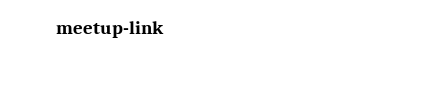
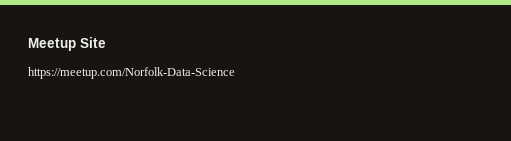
- meetup-link
+ Meetup Site
+ https://meetup.com/Norfolk-Data-Science

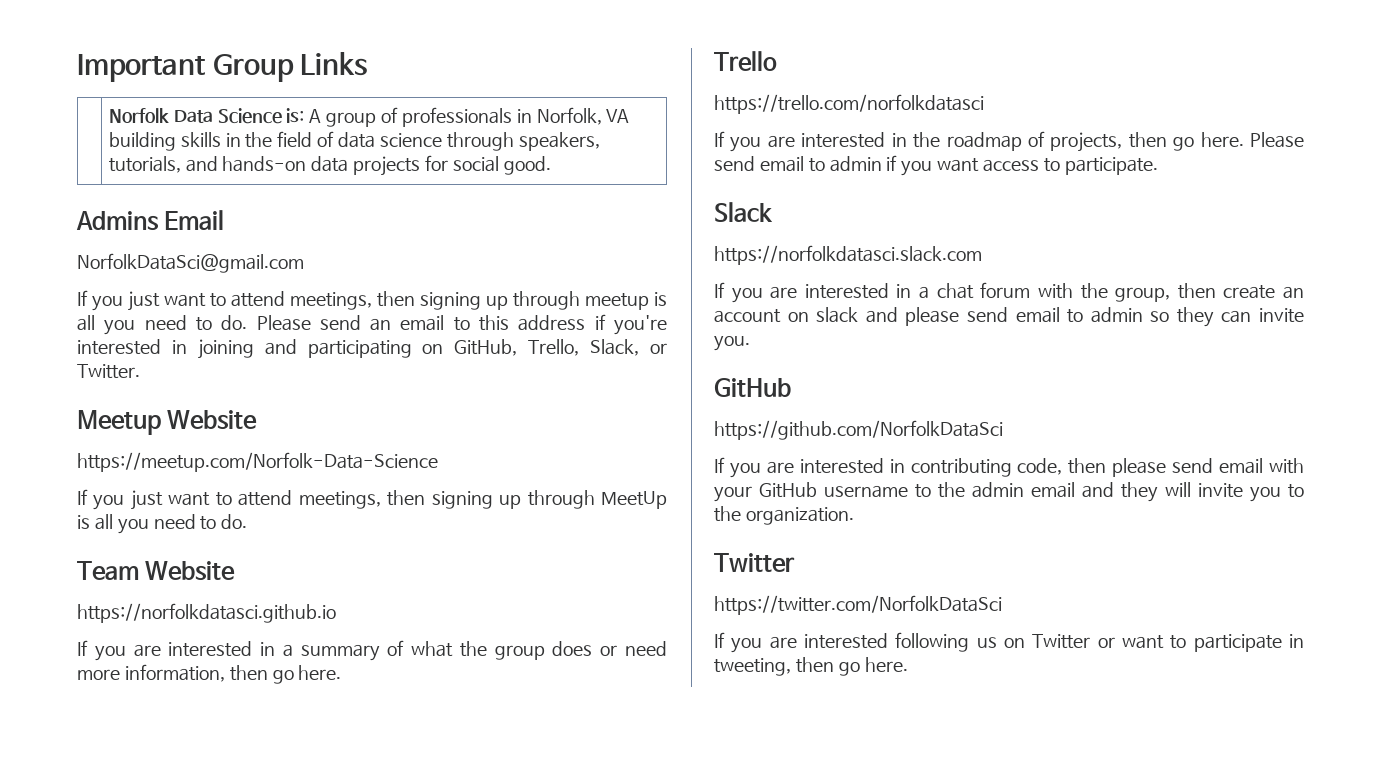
- Meetup Site
+ Important Group Links
+ | Norfolk Data Science is: A group of professionals in Norfolk, VA building skills in the field of data science through speakers, tutorials, and hands-on data projects for social good.
+ Admins Email
+ NorfolkDataSci@gmail.com
+ If you just want to attend meetings, then signing up through meetup is all you need to do. Please send an email to this address if you're interested in joining and participating on GitHub, Trello, Slack, or Twitter.
+ Meetup Website
  https://meetup.com/Norfolk-Data-Science
+ If you just want to attend meetings, then signing up through MeetUp is all you need to do.
+ Team Website
+ https://norfolkdatasci.github.io
+ If you are interested in a summary of what the group does or need more information, then go here.
+ Trello
+ https://trello.com/norfolkdatasci
+ If you are interested in the roadmap of projects, then go here. Please send email to admin if you want access to participate.
+ Slack
+ https://norfolkdatasci.slack.com
+ If you are interested in a chat forum with the group, then create an account on slack and please send email to admin so they can invite you.
+ GitHub
+ https://github.com/NorfolkDataSci
+ If you are interested in contributing code, then please send email with your GitHub username to the admin email and they will invite you to the organization.
+ Twitter
+ https://twitter.com/NorfolkDataSci
+ If you are interested following us on Twitter or want to participate in tweeting, then go here.

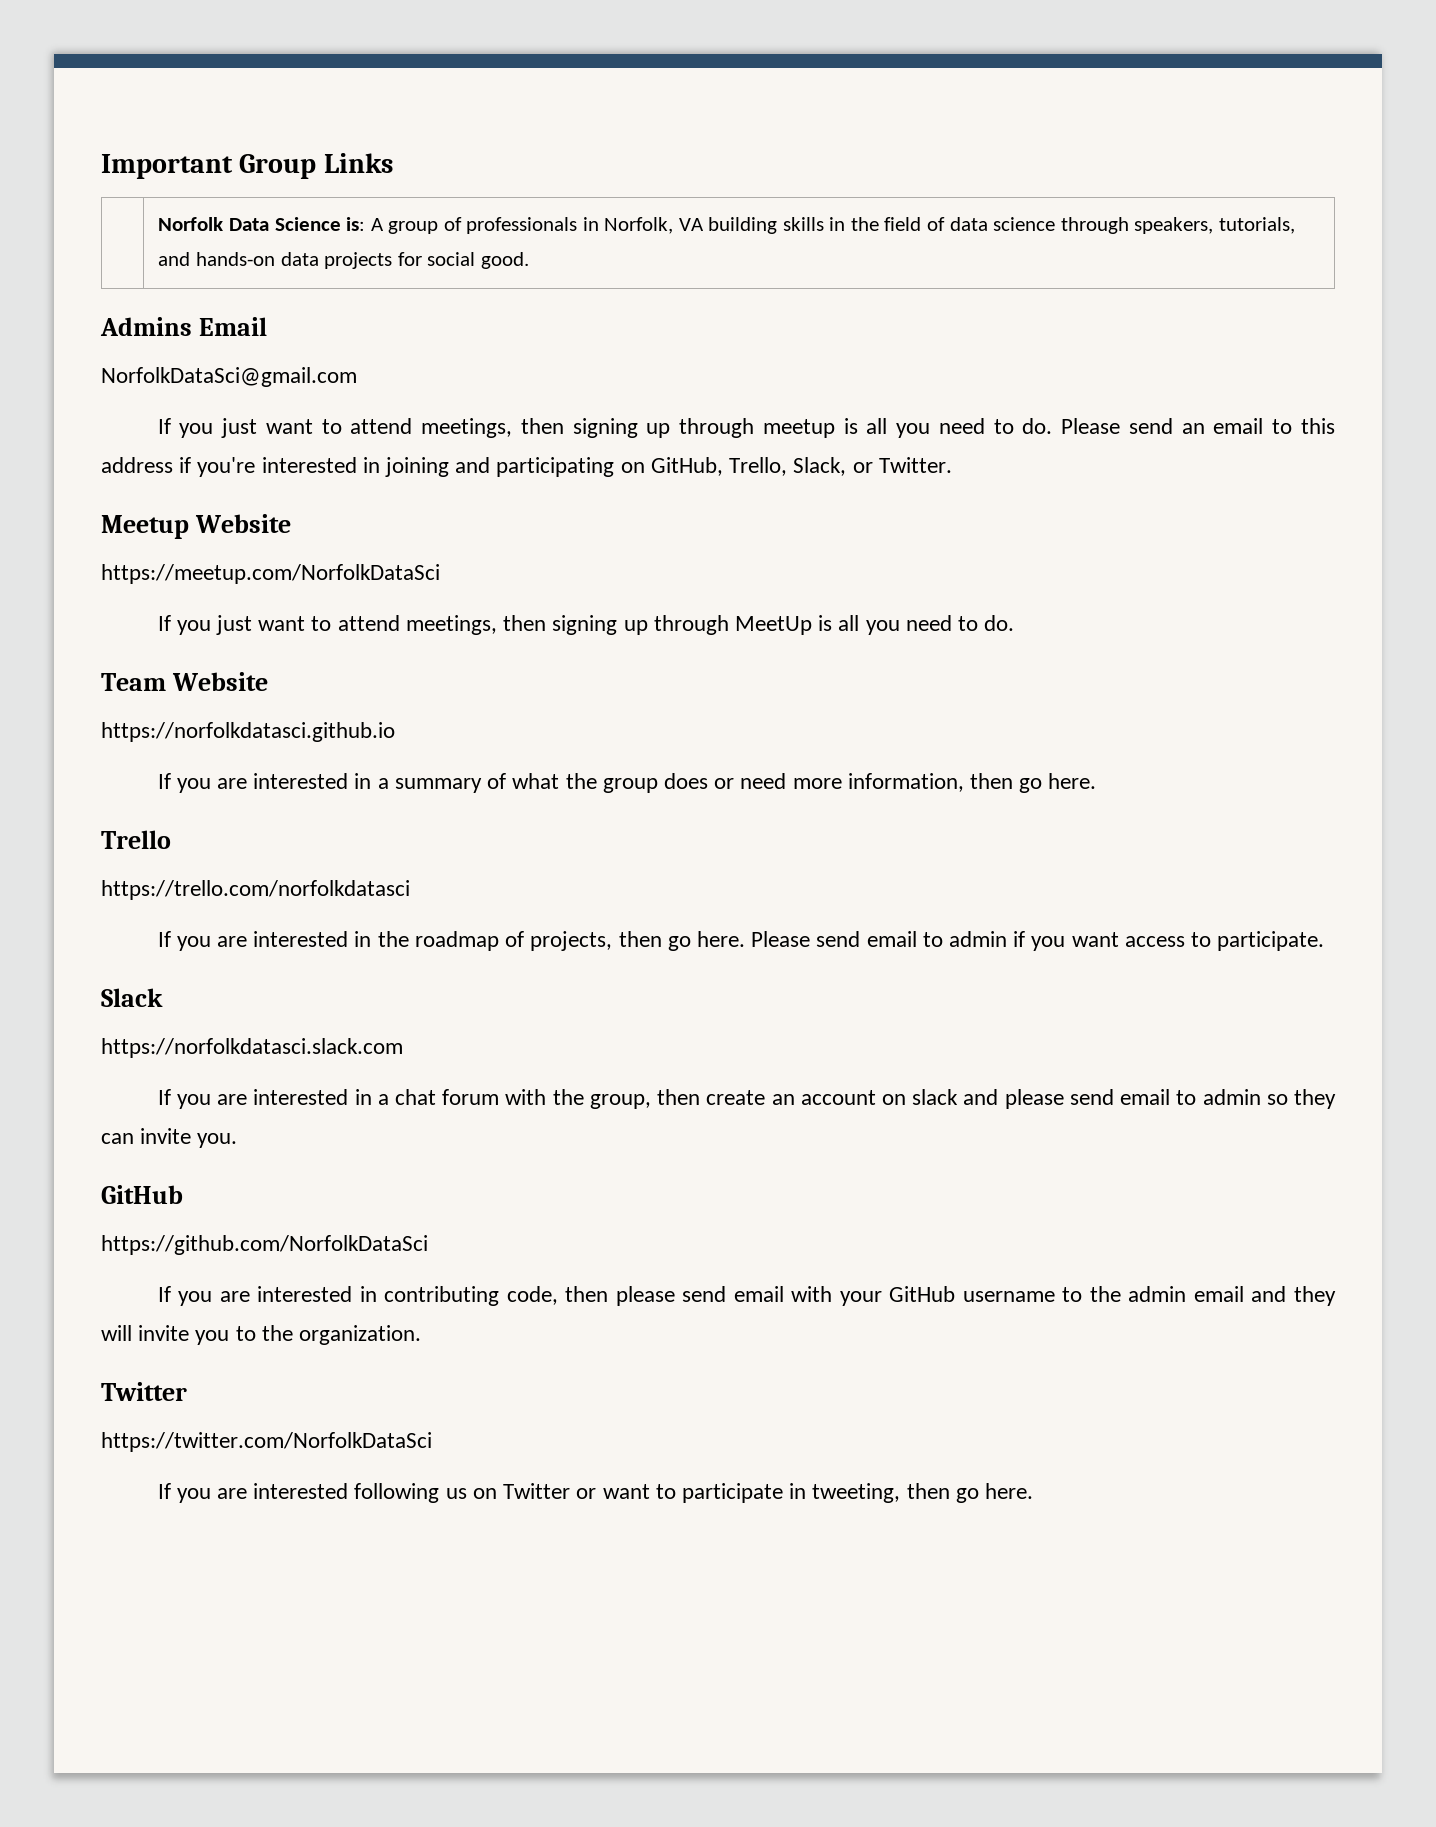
- https://meetup.com/Norfolk-Data-Science
+ https://meetup.com/NorfolkDataSci

